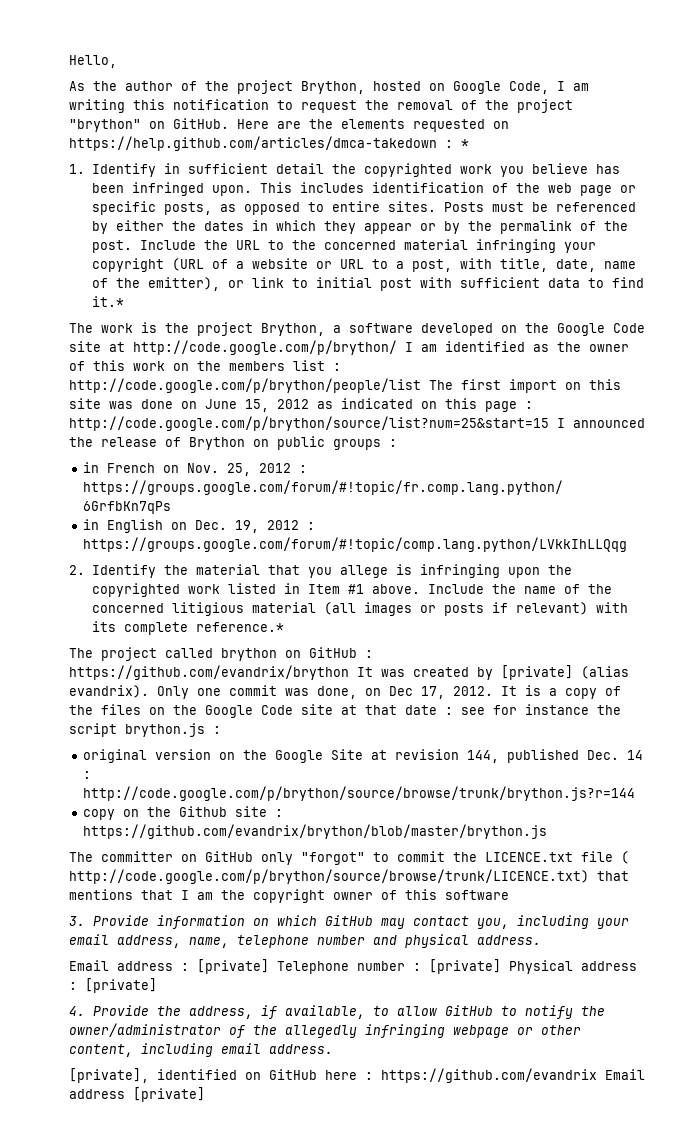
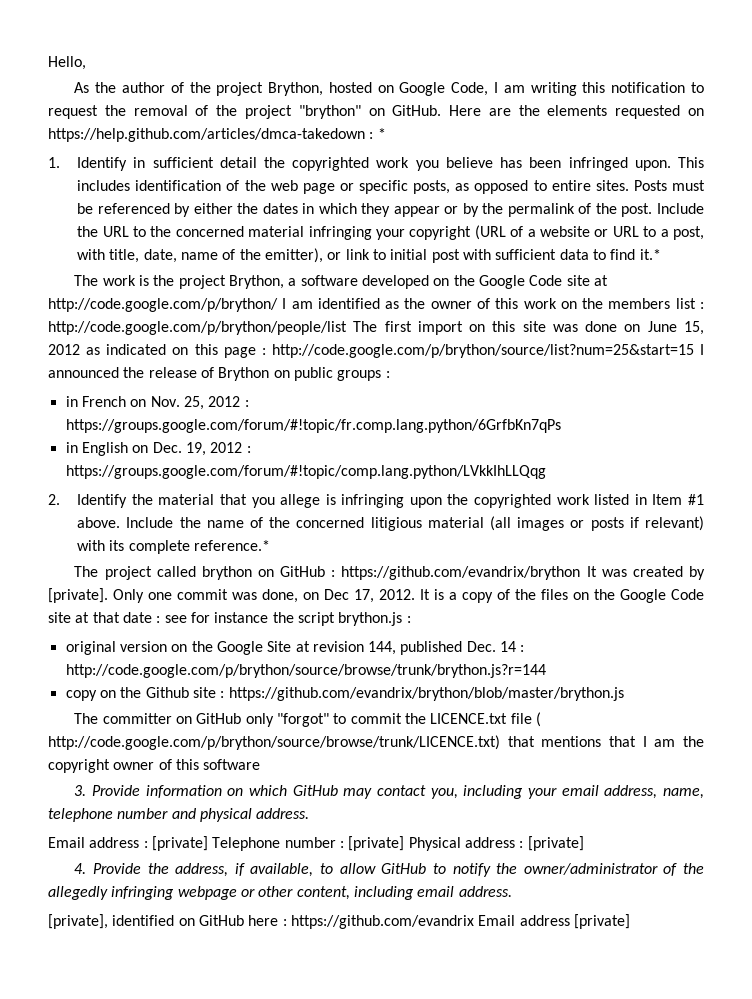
- The project called brython on GitHub : https://github.com/evandrix/brython It was created by [private] (alias evandrix).
+ The project called brython on GitHub : https://github.com/evandrix/brython It was created by [private].

